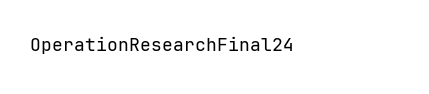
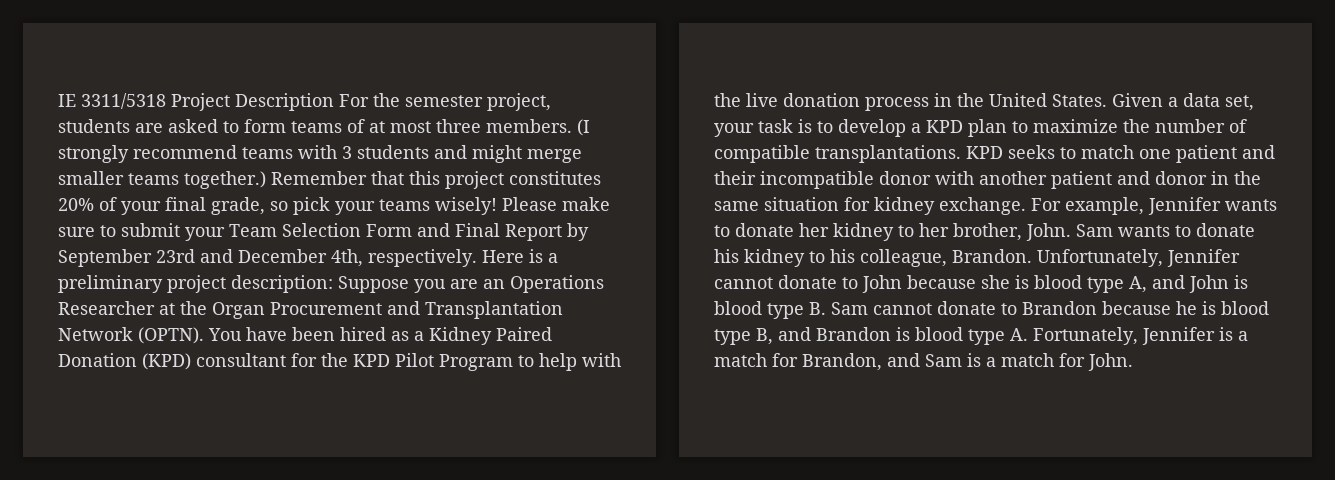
- OperationResearchFinal24
+ IE 3311/5318 Project Description For the semester project, students are asked to form teams of at most three members. (I strongly recommend teams with 3 students and might merge smaller teams together.) Remember that this project constitutes 20% of your final grade, so pick your teams wisely! Please make sure to submit your Team Selection Form and Final Report by September 23rd and December 4th, respectively. Here is a preliminary project description: Suppose you are an Operations Researcher at the Organ Procurement and Transplantation Network (OPTN). You have been hired as a Kidney Paired Donation (KPD) consultant for the KPD Pilot Program to help with the live donation process in the United States. Given a data set, your task is to develop a KPD plan to maximize the number of compatible transplantations. KPD seeks to match one patient and their incompatible donor with another patient and donor in the same situation for kidney exchange. For example, Jennifer wants to donate her kidney to her brother, John. Sam wants to donate his kidney to his colleague, Brandon. Unfortunately, Jennifer cannot donate to John because she is blood type A, and John is blood type B. Sam cannot donate to Brandon because he is blood type B, and Brandon is blood type A. Fortunately, Jennifer is a match for Brandon, and Sam is a match for John.

